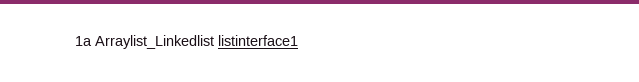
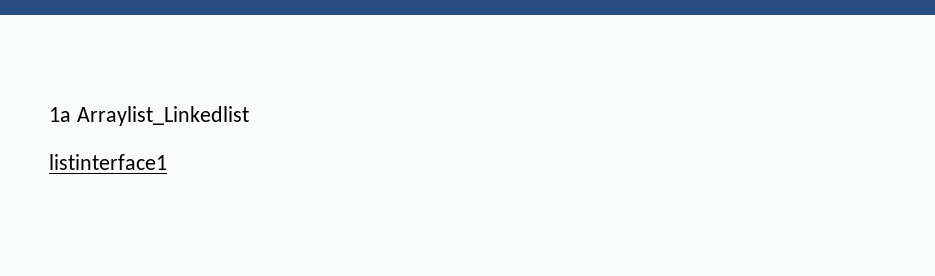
- 1a Arraylist_Linkedlist listinterface1
+ 1a Arraylist_Linkedlist
+ listinterface1

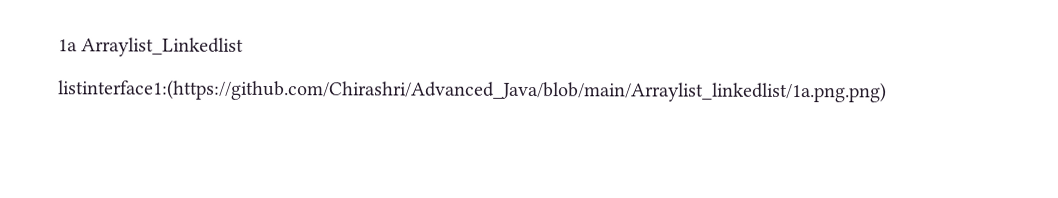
- listinterface1
+ listinterface1:(https://github.com/Chirashri/Advanced_Java/blob/main/Arraylist_linkedlist/1a.png.png)

